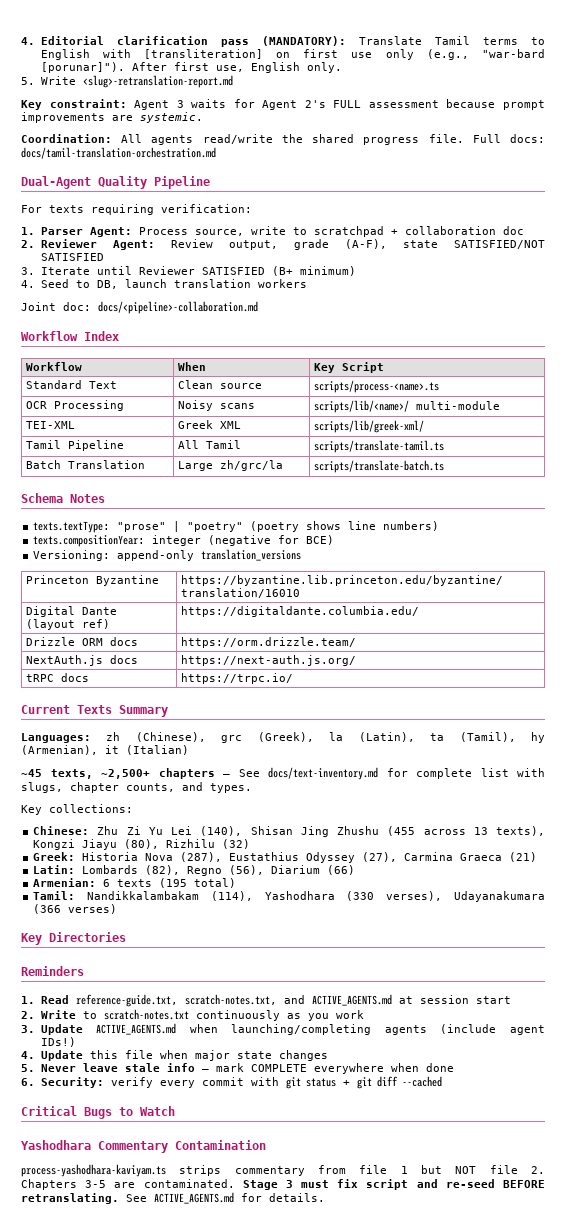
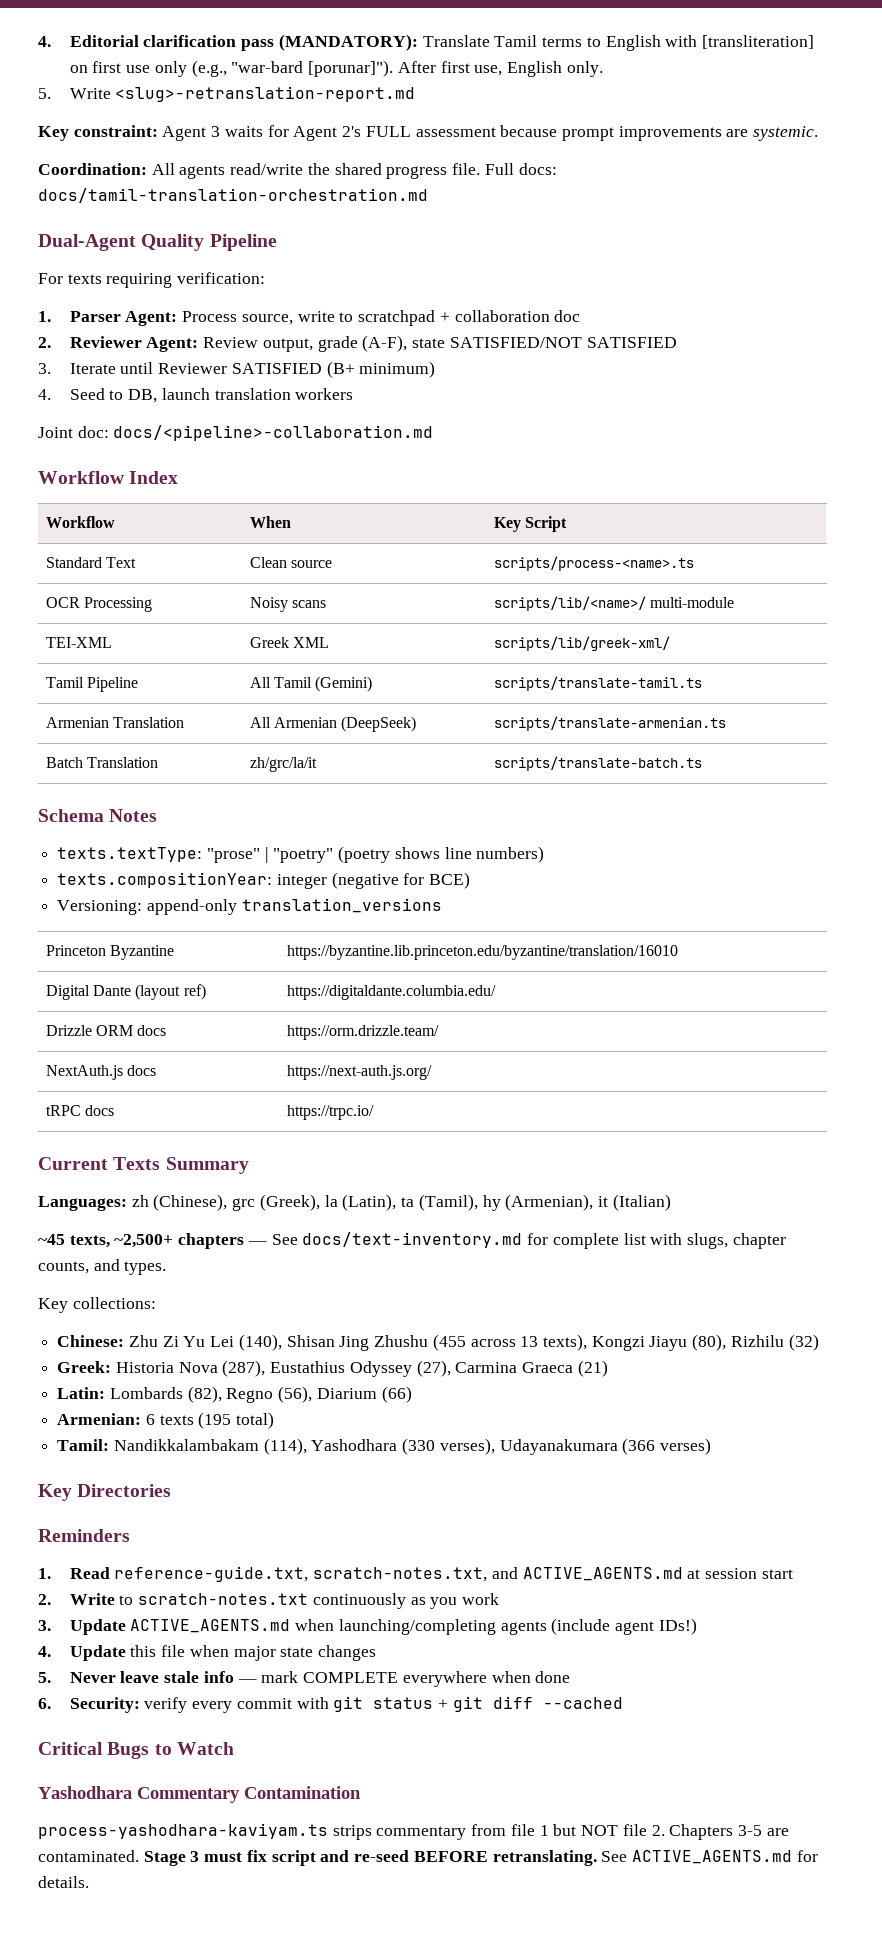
- Tamil Pipeline | All Tamil | scripts/translate-tamil.ts
+ Tamil Pipeline | All Tamil (Gemini) | scripts/translate-tamil.ts
+ Armenian Translation | All Armenian (DeepSeek) | scripts/translate-armenian.ts
- Batch Translation | Large zh/grc/la | scripts/translate-batch.ts
+ Batch Translation | zh/grc/la/it | scripts/translate-batch.ts

